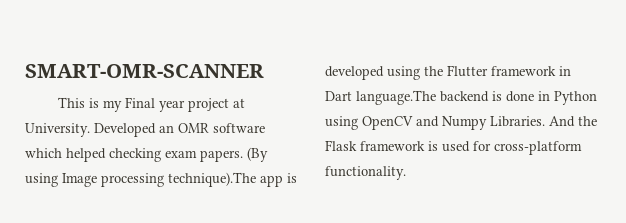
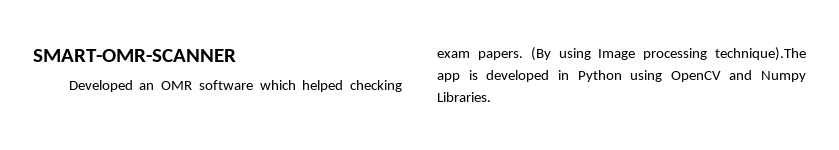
- This is my Final year project at University.
- (By using Image processing technique).The app is developed using the Flutter framework in Dart language.The backend is done in Python using OpenCV and Numpy Libraries. And the Flask framework is used for cross-platform functionality.
+ (By using Image processing technique).The app is developed in Python using OpenCV and Numpy Libraries.

